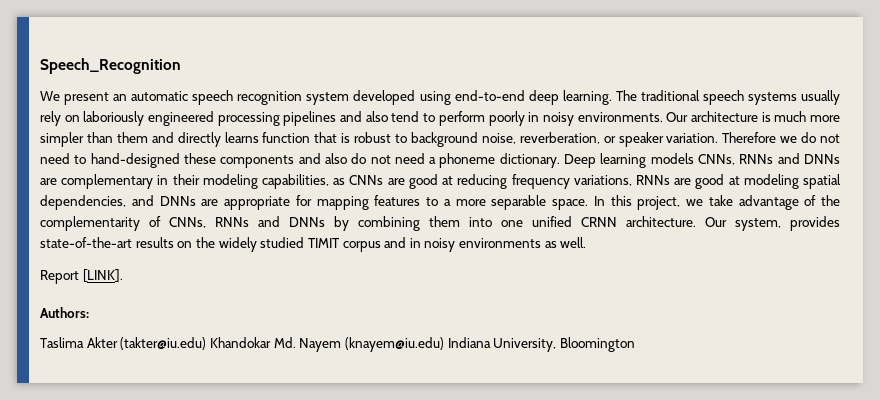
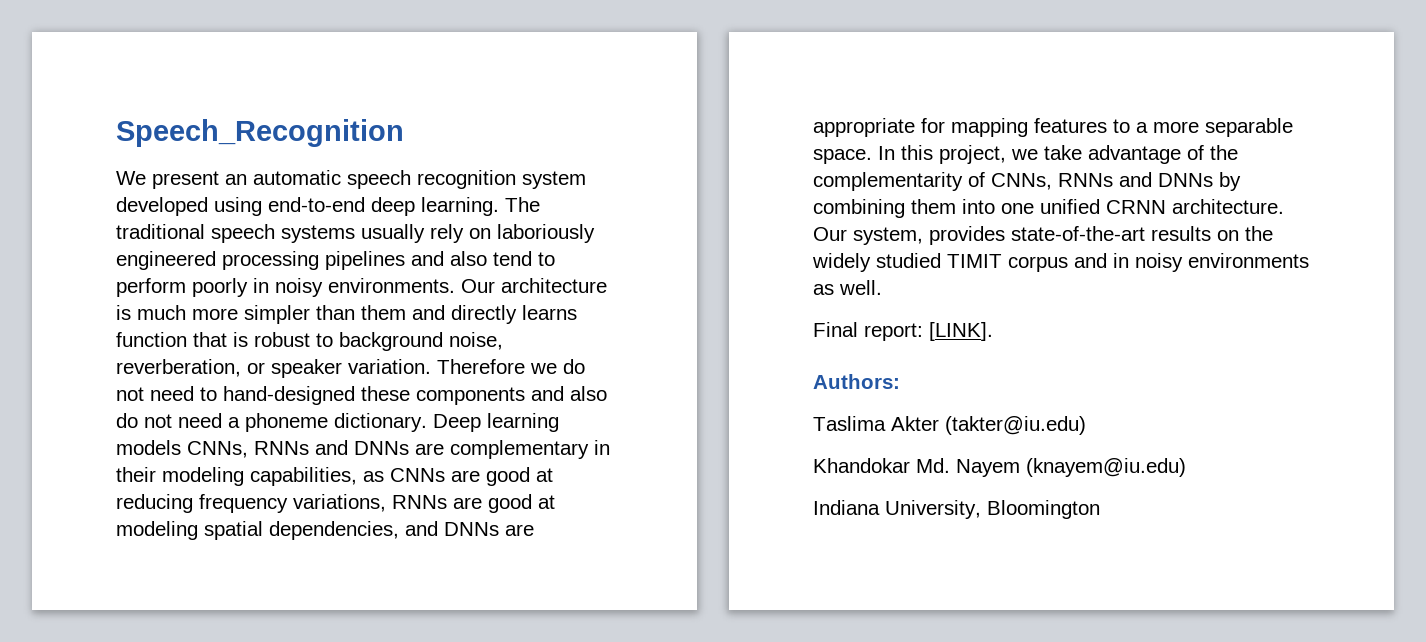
- Report [LINK].
+ Final report: [LINK].
- Taslima Akter (takter@iu.edu) Khandokar Md. Nayem (knayem@iu.edu) Indiana University, Bloomington
+ Taslima Akter (takter@iu.edu)
+ Khandokar Md. Nayem (knayem@iu.edu)
+ Indiana University, Bloomington

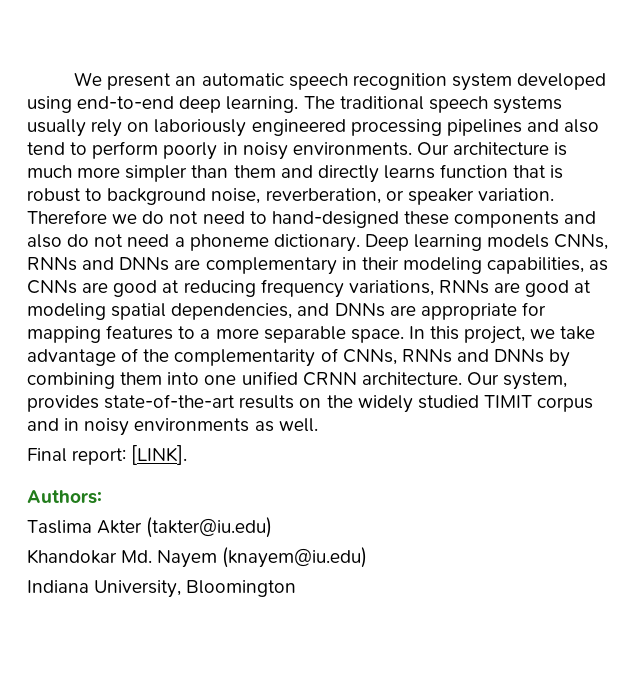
- Speech_Recognition

